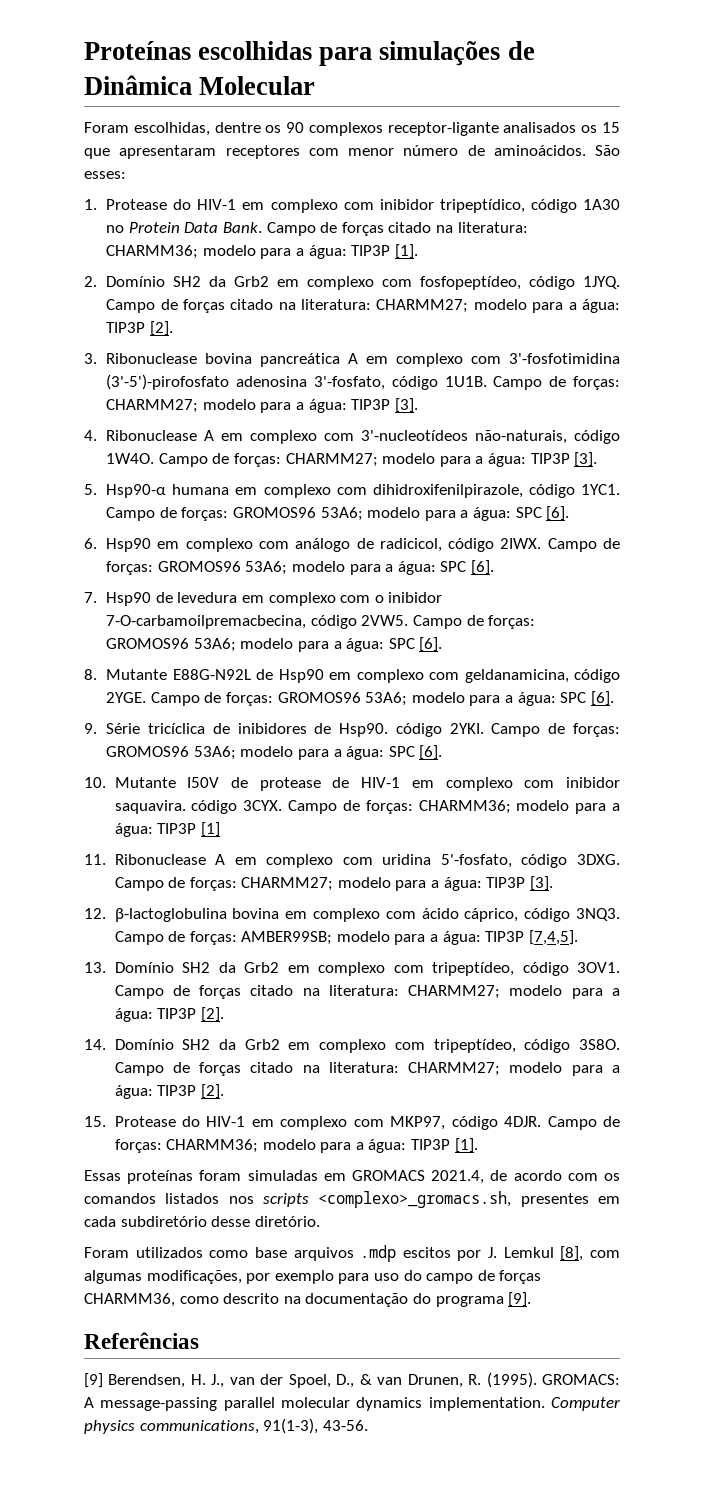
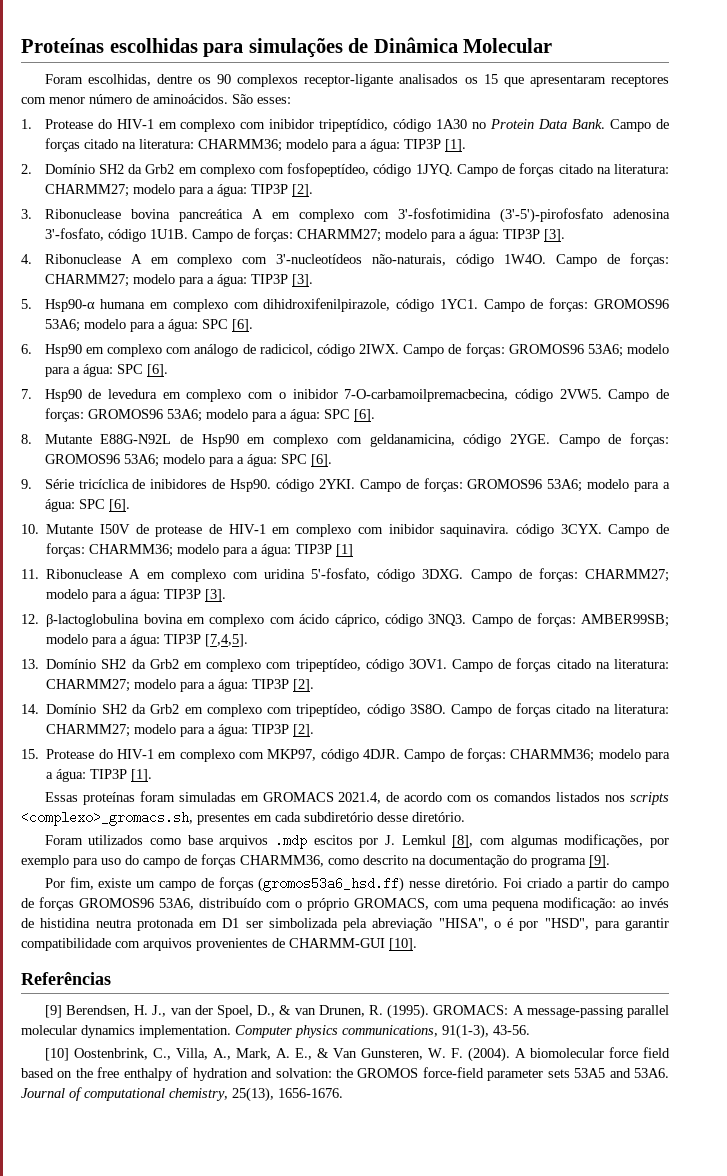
- 10. Mutante I50V de protease de HIV-1 em complexo com inibidor saquavira. código 3CYX.
+ 10. Mutante I50V de protease de HIV-1 em complexo com inibidor saquinavira. código 3CYX.
+ Por fim, existe um campo de forças (gromos53a6_hsd.ff) nesse diretório. Foi criado a partir do campo de forças GROMOS96 53A6, distribuído com o próprio GROMACS, com uma pequena modificação: ao invés de histidina neutra protonada em D1 ser simbolizada pela abreviação "HISA", o é por "HSD", para garantir compatibilidade com arquivos provenientes de CHARMM-GUI [10].
+ [10] Oostenbrink, C., Villa, A., Mark, A. E., & Van Gunsteren, W. F. (2004). A biomolecular force field based on the free enthalpy of hydration and solvation: the GROMOS force‐field parameter sets 53A5 and 53A6. Journal of computational chemistry, 25(13), 1656-1676.

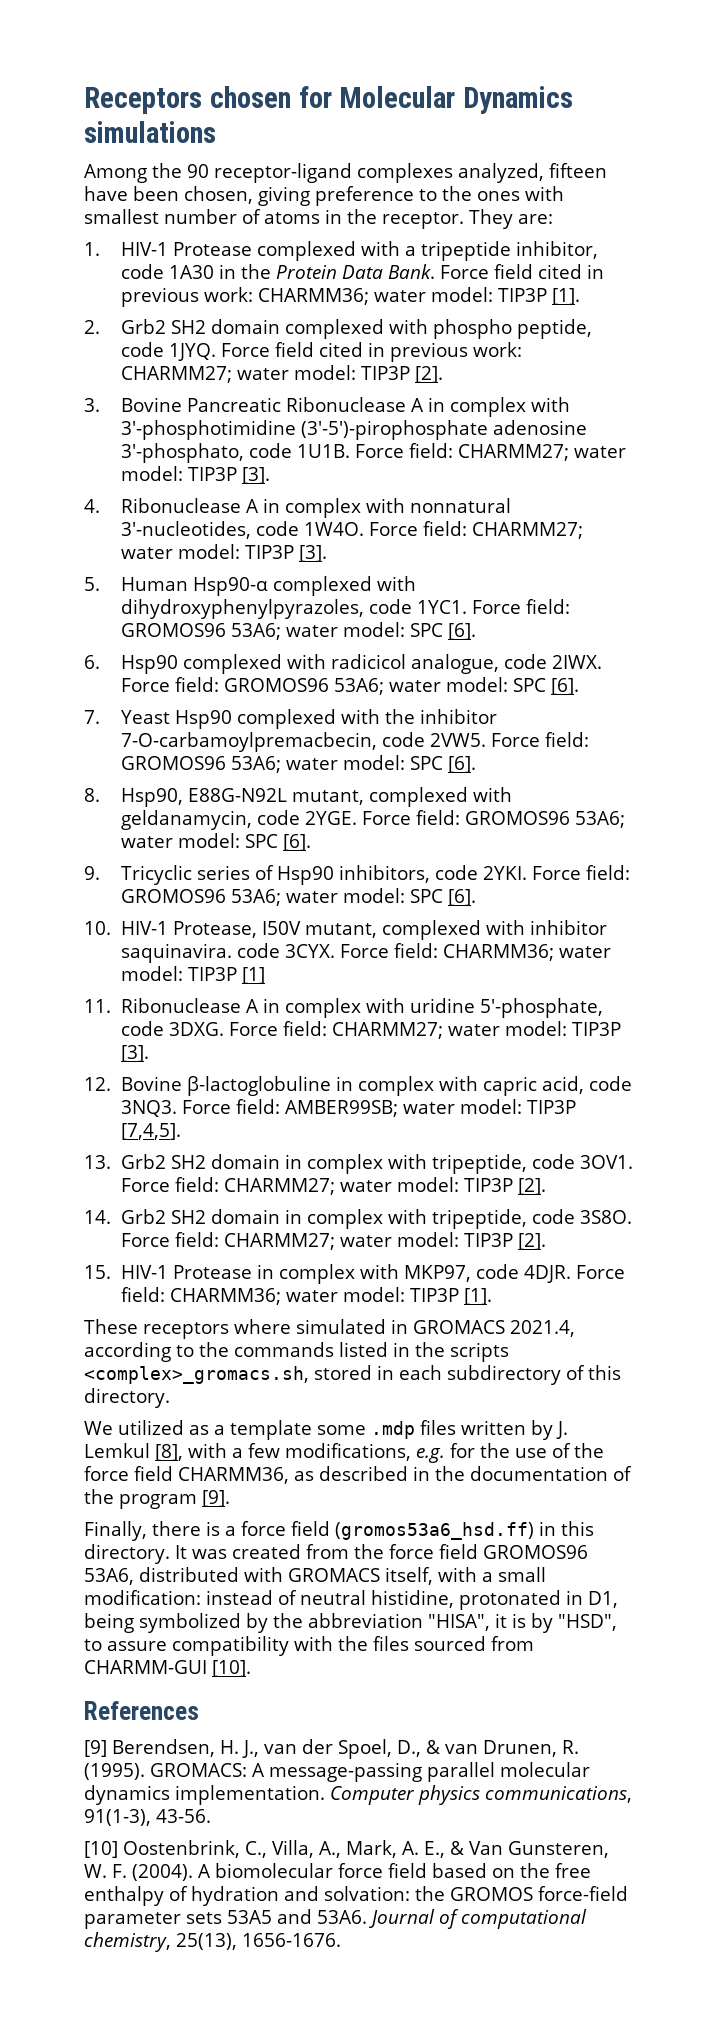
- Proteínas escolhidas para simulações de Dinâmica Molecular
- Foram escolhidas, dentre os 90 complexos receptor-ligante analisados os 15 que apresentaram receptores com menor número de aminoácidos. São esses:
- 1. Protease do HIV-1 em complexo com inibidor tripeptídico, código 1A30 no Protein Data Bank. Campo de forças citado na literatura: CHARMM36; modelo para a água: TIP3P [1].
- 2. Domínio SH2 da Grb2 em complexo com fosfopeptídeo, código 1JYQ. Campo de forças citado na literatura: CHARMM27; modelo para a água: TIP3P [2].
- 3. Ribonuclease bovina pancreática A em complexo com 3'-fosfotimidina (3'-5')-pirofosfato adenosina 3'-fosfato, código 1U1B. Campo de forças: CHARMM27; modelo para a água: TIP3P [3].
+ Receptors chosen for Molecular Dynamics simulations
+ Among the 90 receptor-ligand complexes analyzed, fifteen have been chosen, giving preference to the ones with smallest number of atoms in the receptor. They are:
+ 1. HIV-1 Protease complexed with a tripeptide inhibitor, code 1A30 in the Protein Data Bank. Force field cited in previous work: CHARMM36; water model: TIP3P [1].
+ 2. Grb2 SH2 domain complexed with phospho peptide, code 1JYQ. Force field cited in previous work: CHARMM27; water model: TIP3P [2].
+ 3. Bovine Pancreatic Ribonuclease A in complex with 3'-phosphotimidine (3'-5')-pirophosphate adenosine 3'-phosphato, code 1U1B. Force field: CHARMM27; water model: TIP3P [3].
- 4. Ribonuclease A em complexo com 3'-nucleotídeos não-naturais, código 1W4O. Campo de forças: CHARMM27; modelo para a água: TIP3P [3].
- 5. Hsp90-α humana em complexo com dihidroxifenilpirazole, código 1YC1. Campo de forças: GROMOS96 53A6; modelo para a água: SPC [6].
- 6. Hsp90 em complexo com análogo de radicicol, código 2IWX. Campo de forças: GROMOS96 53A6; modelo para a água: SPC [6].
- 7. Hsp90 de levedura em complexo com o inibidor 7-O-carbamoilpremacbecina, código 2VW5. Campo de forças: GROMOS96 53A6; modelo para a água: SPC [6].
- 8. Mutante E88G-N92L de Hsp90 em complexo com geldanamicina, código 2YGE. Campo de forças: GROMOS96 53A6; modelo para a água: SPC [6].
- 9. Série tricíclica de inibidores de Hsp90. código 2YKI. Campo de forças: GROMOS96 53A6; modelo para a água: SPC [6].
- 10. Mutante I50V de protease de HIV-1 em complexo com inibidor saquinavira. código 3CYX. Campo de forças: CHARMM36; modelo para a água: TIP3P [1]
+ 4. Ribonuclease A in complex with nonnatural 3'-nucleotides, code 1W4O. Force field: CHARMM27; water model: TIP3P [3].
+ 5. Human Hsp90-α complexed with dihydroxyphenylpyrazoles, code 1YC1. Force field: GROMOS96 53A6; water model: SPC [6].
+ 6. Hsp90 complexed with radicicol analogue, code 2IWX. Force field: GROMOS96 53A6; water model: SPC [6].
+ 7. Yeast Hsp90 complexed with the inhibitor 7-O-carbamoylpremacbecin, code 2VW5. Force field: GROMOS96 53A6; water model: SPC [6].
+ 8. Hsp90, E88G-N92L mutant, complexed with geldanamycin, code 2YGE. Force field: GROMOS96 53A6; water model: SPC [6].
+ 9. Tricyclic series of Hsp90 inhibitors, code 2YKI. Force field: GROMOS96 53A6; water model: SPC [6].
+ 10. HIV-1 Protease, I50V mutant, complexed with inhibitor saquinavira. code 3CYX. Force field: CHARMM36; water model: TIP3P [1]
- 11. Ribonuclease A em complexo com uridina 5'-fosfato, código 3DXG. Campo de forças: CHARMM27; modelo para a água: TIP3P [3].
- 12. β-lactoglobulina bovina em complexo com ácido cáprico, código 3NQ3. Campo de forças: AMBER99SB; modelo para a água: TIP3P [7,4,5].
- 13. Domínio SH2 da Grb2 em complexo com tripeptídeo, código 3OV1. Campo de forças citado na literatura: CHARMM27; modelo para a água: TIP3P [2].
- 14. Domínio SH2 da Grb2 em complexo com tripeptídeo, código 3S8O. Campo de forças citado na literatura: CHARMM27; modelo para a água: TIP3P [2].
- 15. Protease do HIV-1 em complexo com MKP97, código 4DJR. Campo de forças: CHARMM36; modelo para a água: TIP3P [1].
- Essas proteínas foram simuladas em GROMACS 2021.4, de acordo com os comandos listados nos scripts <complexo>_gromacs.sh, presentes em cada subdiretório desse diretório.
- Foram utilizados como base arquivos .mdp escitos por J. Lemkul [8], com algumas modificações, por exemplo para uso do campo de forças CHARMM36, como descrito na documentação do programa [9].
- Por fim, existe um campo de forças (gromos53a6_hsd.ff) nesse diretório. Foi criado a partir do campo de forças GROMOS96 53A6, distribuído com o próprio GROMACS, com uma pequena modificação: ao invés de histidina neutra protonada em D1 ser simbolizada pela abreviação "HISA", o é por "HSD", para garantir compatibilidade com arquivos provenientes de CHARMM-GUI [10].
+ 11. Ribonuclease A in complex with uridine 5'-phosphate, code 3DXG. Force field: CHARMM27; water model: TIP3P [3].
+ 12. Bovine β-lactoglobuline in complex with capric acid, code 3NQ3. Force field: AMBER99SB; water model: TIP3P [7,4,5].
+ 13. Grb2 SH2 domain in complex with tripeptide, code 3OV1. Force field: CHARMM27; water model: TIP3P [2].
+ 14. Grb2 SH2 domain in complex with tripeptide, code 3S8O. Force field: CHARMM27; water model: TIP3P [2].
+ 15. HIV-1 Protease in complex with MKP97, code 4DJR. Force field: CHARMM36; water model: TIP3P [1].
+ These receptors where simulated in GROMACS 2021.4, according to the commands listed in the scripts <complex>_gromacs.sh, stored in each subdirectory of this directory.
+ We utilized as a template some .mdp files written by J. Lemkul [8], with a few modifications, e.g. for the use of the force field CHARMM36, as described in the documentation of the program [9].
+ Finally, there is a force field (gromos53a6_hsd.ff) in this directory. It was created from the force field GROMOS96 53A6, distributed with GROMACS itself, with a small modification: instead of neutral histidine, protonated in D1, being symbolized by the abbreviation "HISA", it is by "HSD", to assure compatibility with the files sourced from CHARMM-GUI [10].
- Referências
+ References

